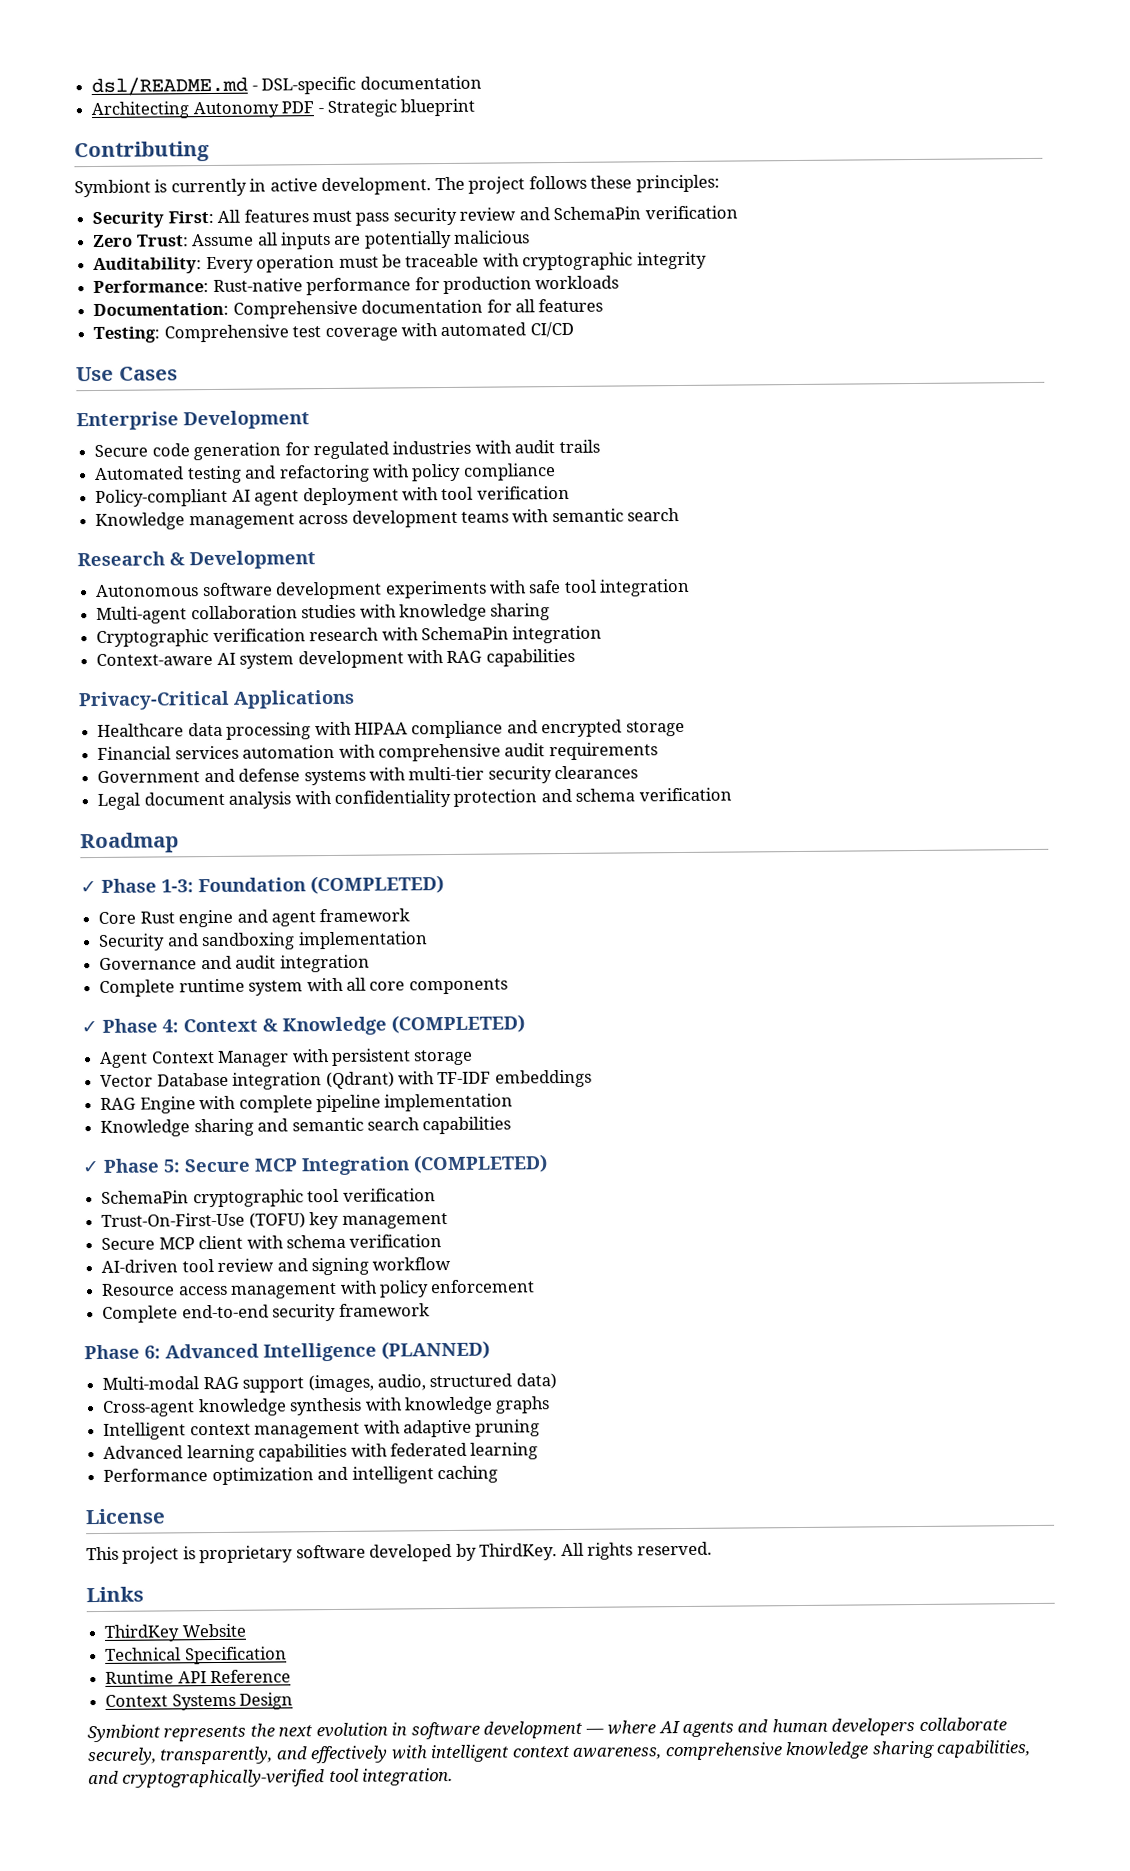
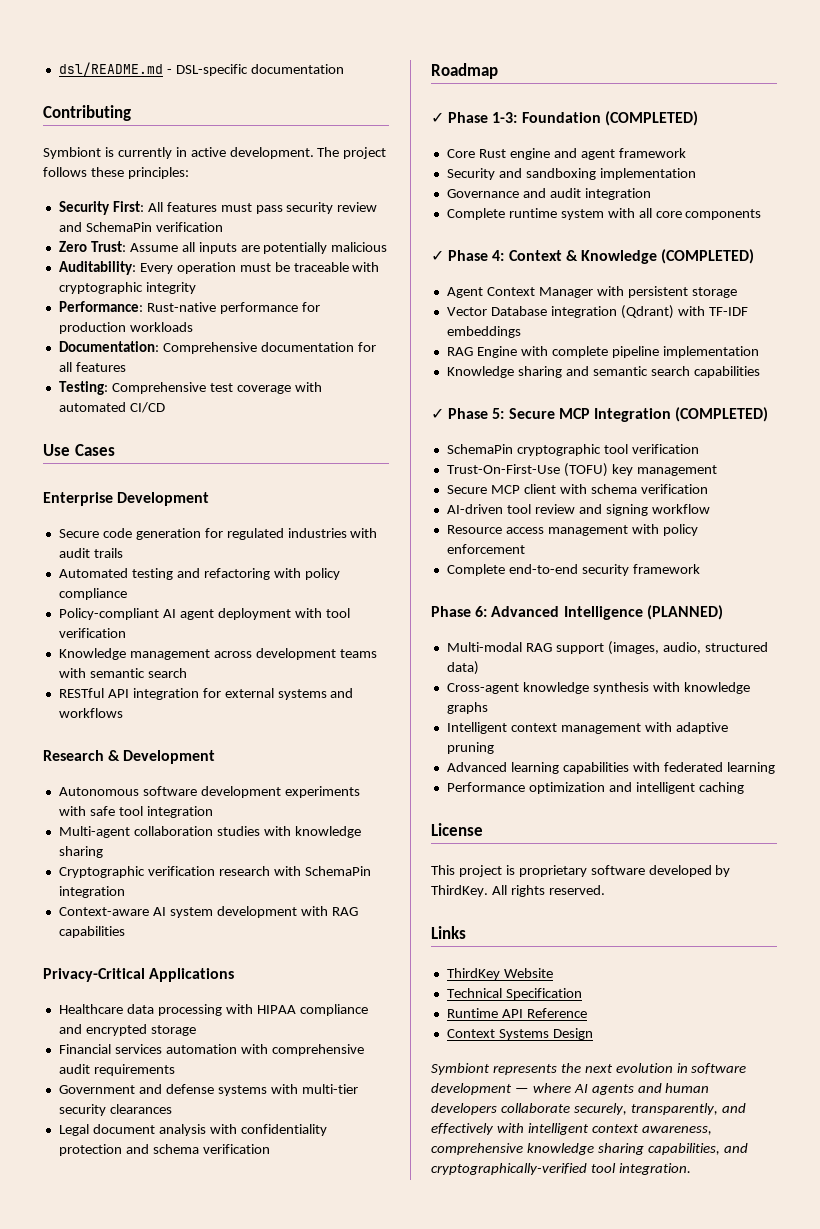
- Architecting Autonomy PDF - Strategic blueprint
+ RESTful API integration for external systems and workflows

